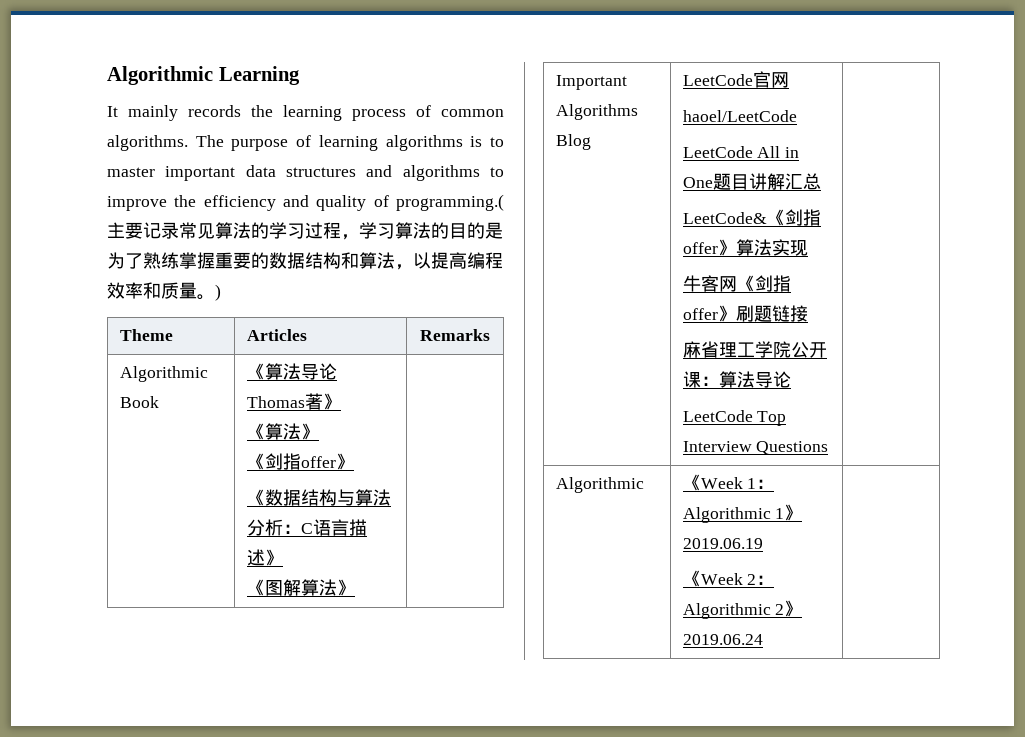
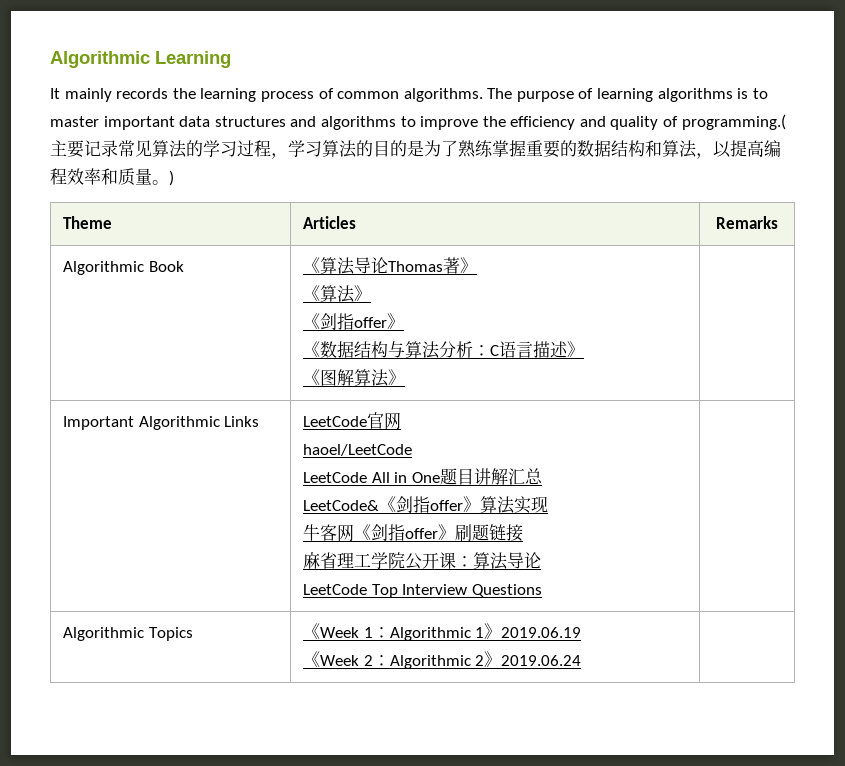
- Important Algorithms Blog | LeetCode官网
+ Important Algorithmic Links | LeetCode官网
- Algorithmic | 《Week 1：Algorithmic 1》2019.06.19
+ Algorithmic Topics | 《Week 1：Algorithmic 1》2019.06.19

